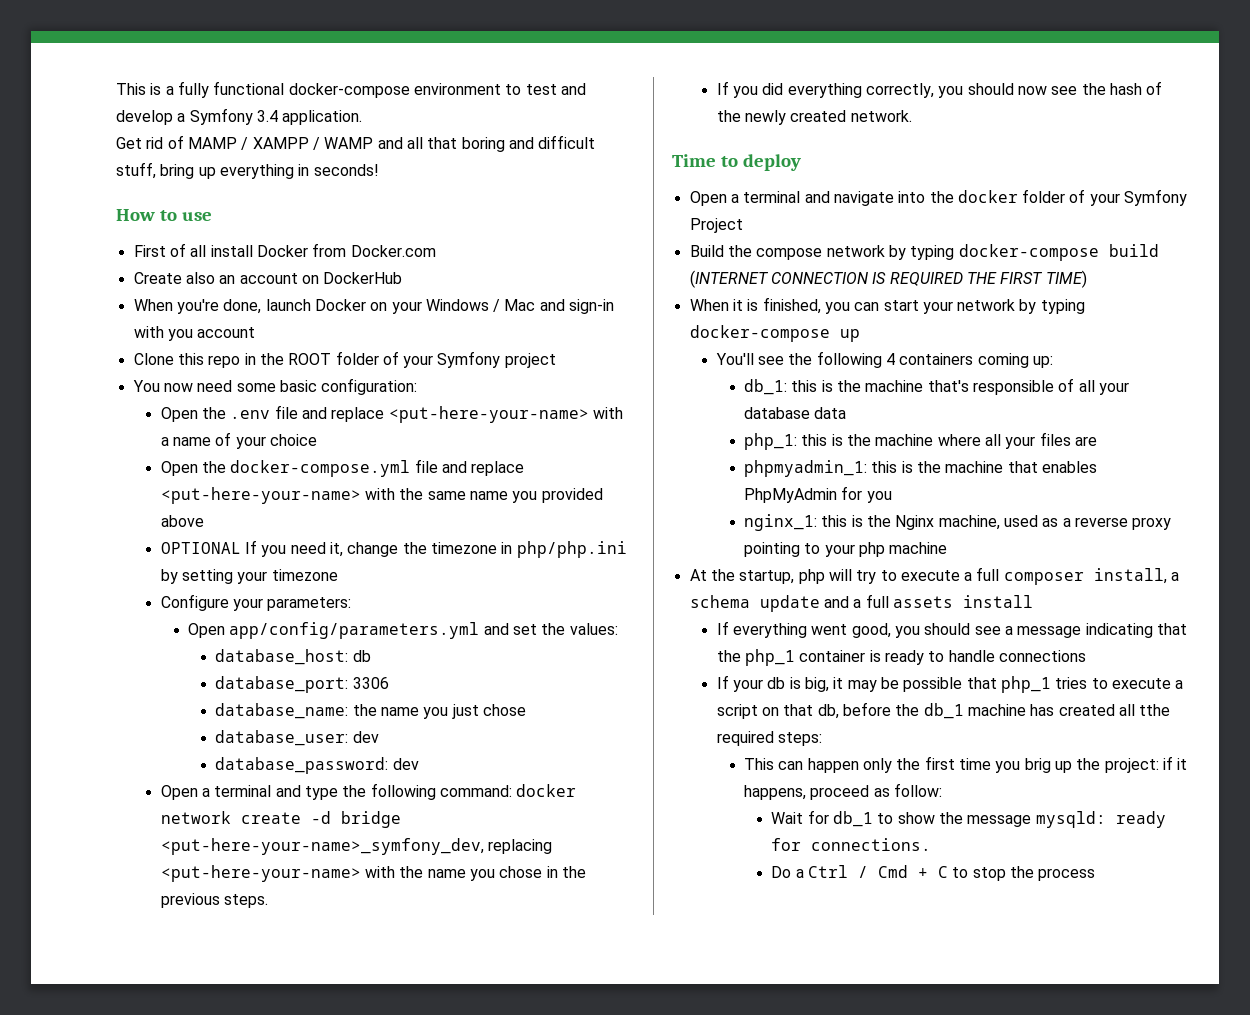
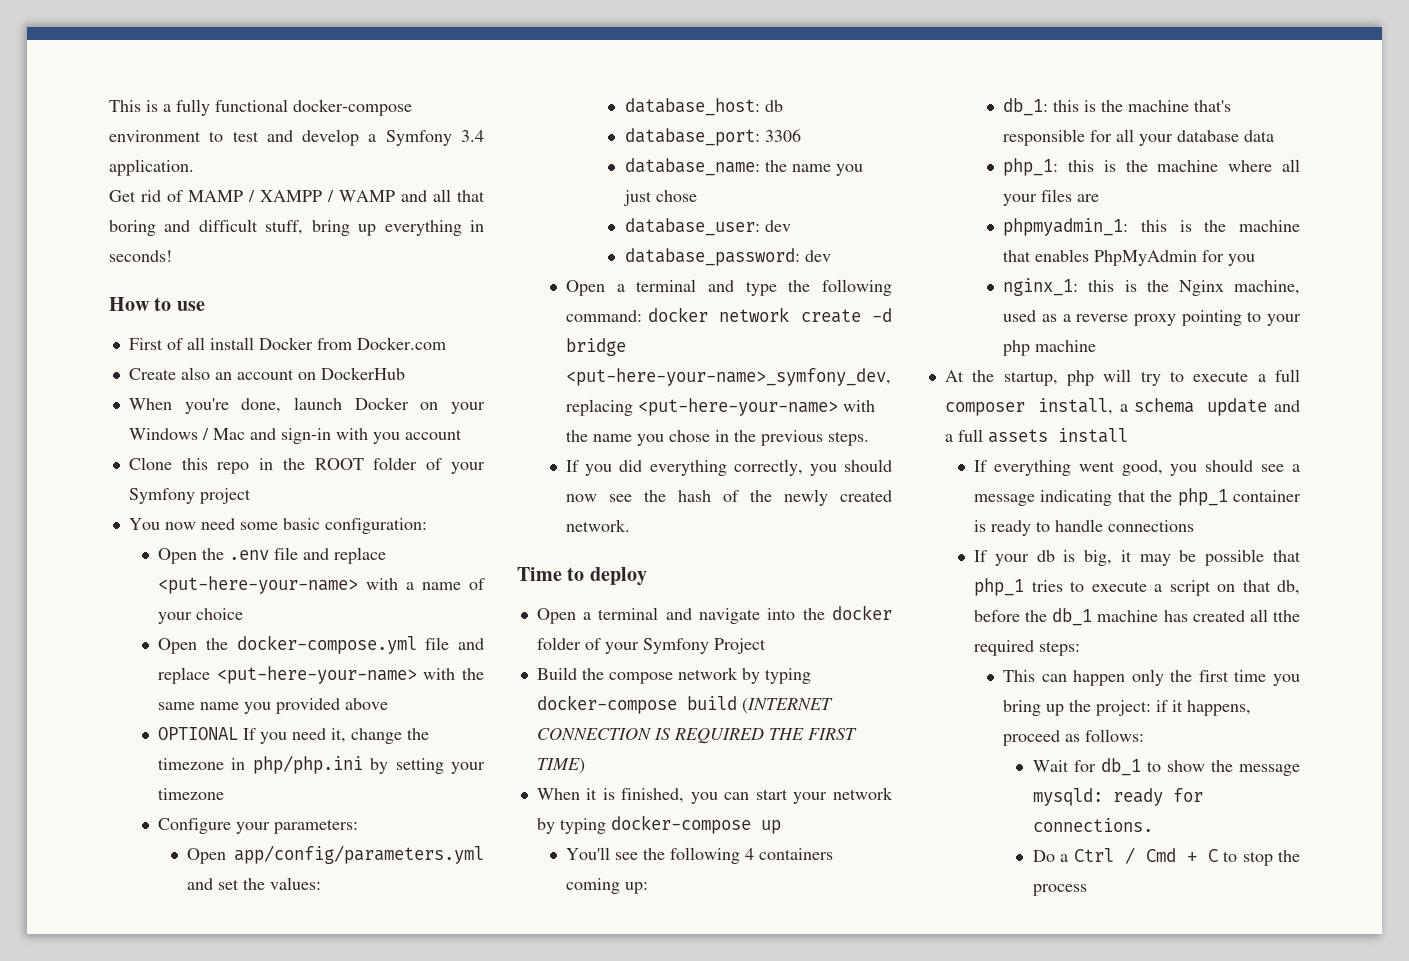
- db_1: this is the machine that's responsible of all your database data
+ db_1: this is the machine that's responsible for all your database data
- This can happen only the first time you brig up the project: if it happens, proceed as follow:
+ This can happen only the first time you bring up the project: if it happens, proceed as follows:

